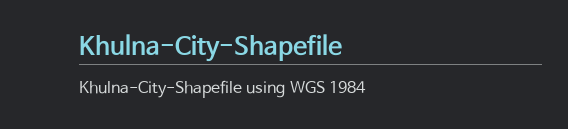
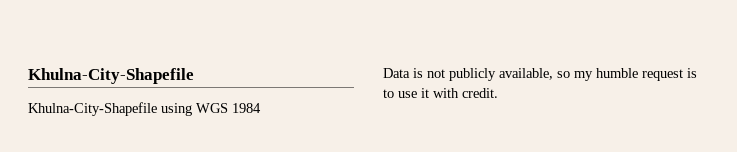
+ Data is not publicly available, so my humble request is to use it with credit.

